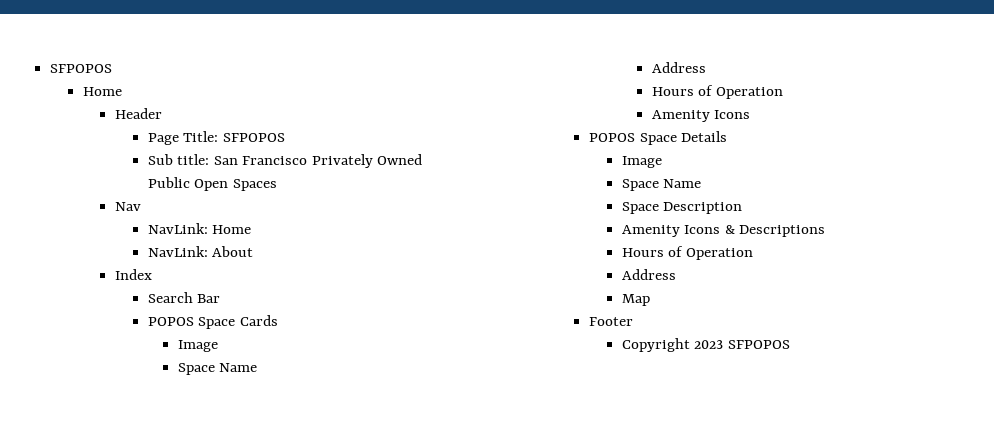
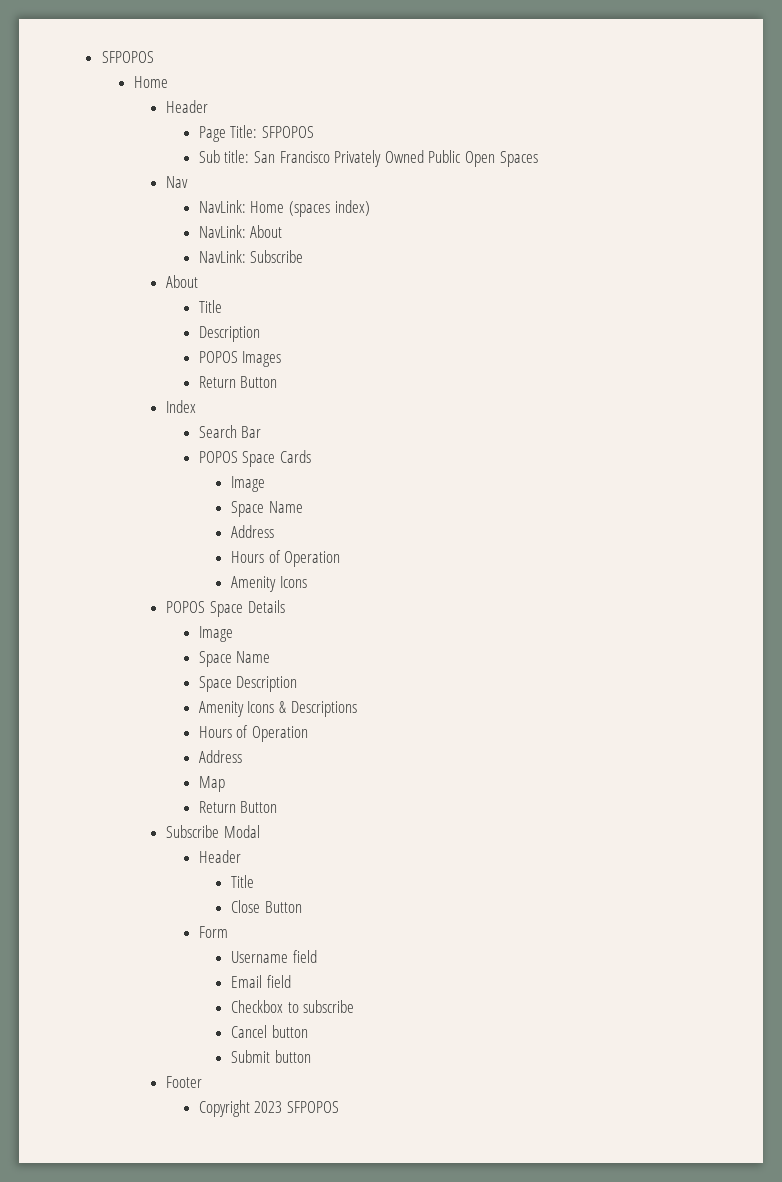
- NavLink: Home
+ NavLink: Home (spaces index)
+ NavLink: Subscribe
+ About
+ Title
+ Description
+ POPOS Images
+ Return Button
  Map
+ Return Button
+ Subscribe Modal
+ Header
+ Title
+ Close Button
+ Form
+ Username field
+ Email field
+ Checkbox to subscribe
+ Cancel button
+ Submit button

